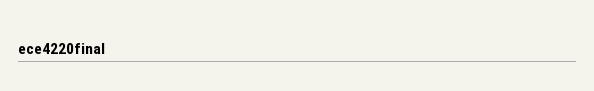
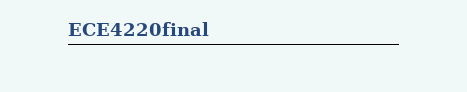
- ece4220final
+ ECE4220final

